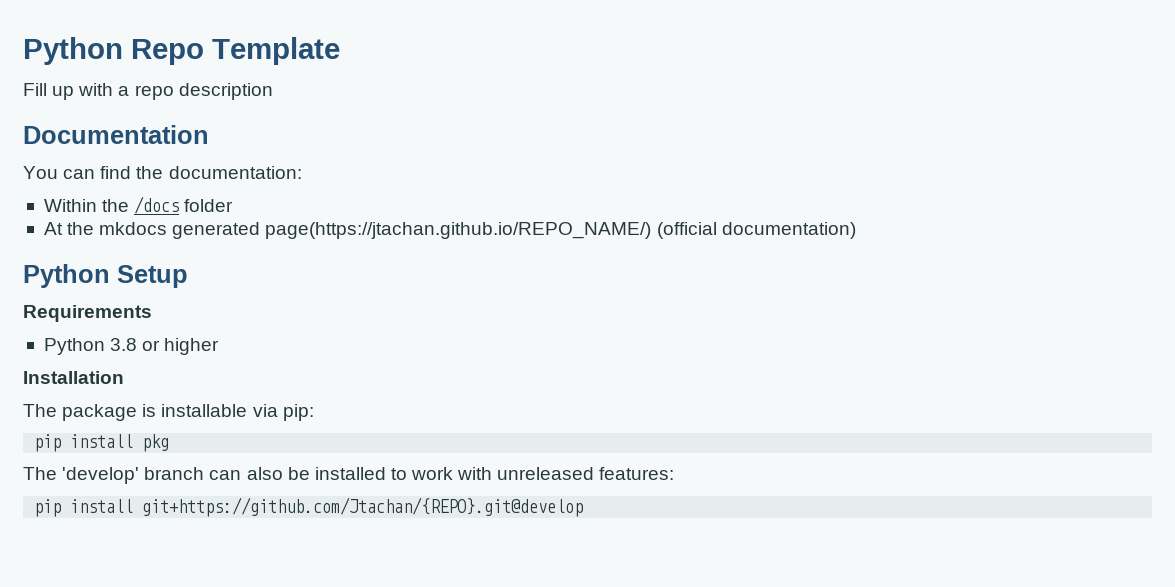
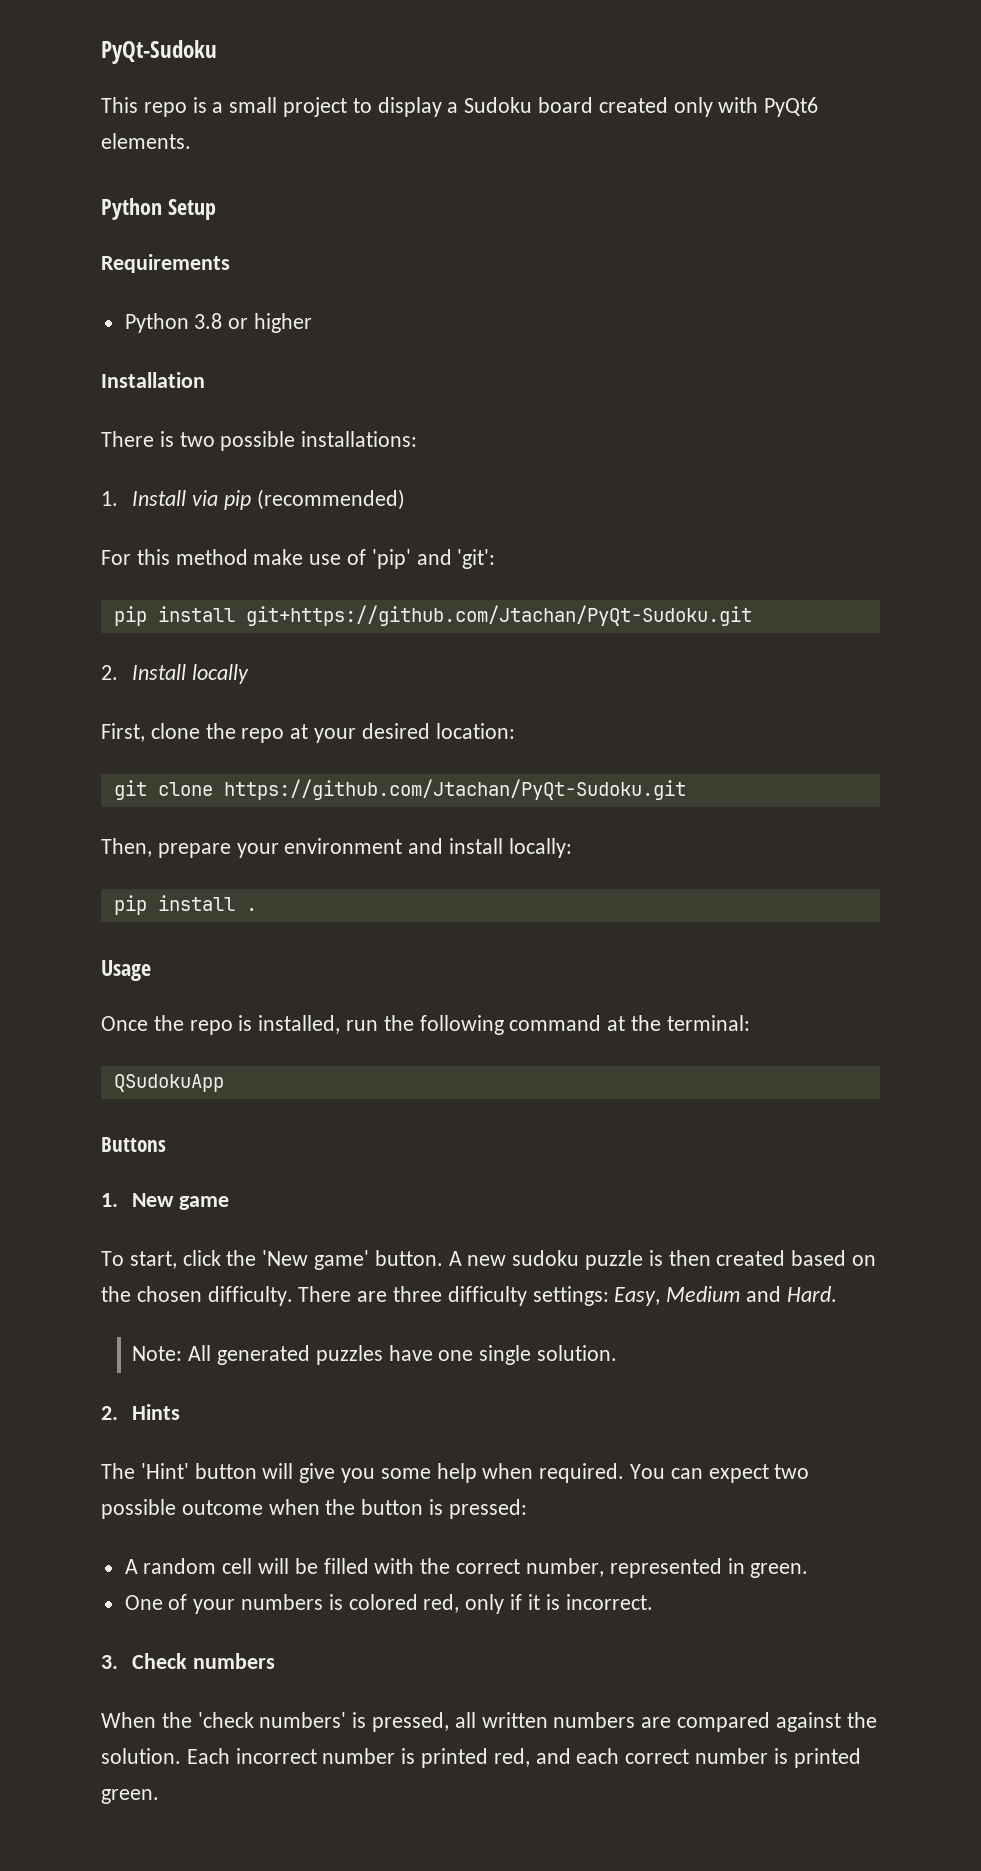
- Python Repo Template
- Fill up with a repo description
- Documentation
- You can find the documentation:
- Within the /docs folder
- At the mkdocs generated page(https://jtachan.github.io/REPO_NAME/) (official documentation)
+ PyQt-Sudoku
+ This repo is a small project to display a Sudoku board created only with PyQt6 elements.
- The package is installable via pip:
- pip install pkg
- The 'develop' branch can also be installed to work with unreleased features:
- pip install git+https://github.com/Jtachan/{REPO}.git@develop
+ There is two possible installations:
+ 1. Install via pip (recommended)
+ For this method make use of 'pip' and 'git':
+ pip install git+https://github.com/Jtachan/PyQt-Sudoku.git
+ 2. Install locally
+ First, clone the repo at your desired location:
+ git clone https://github.com/Jtachan/PyQt-Sudoku.git
+ Then, prepare your environment and install locally:
+ pip install .
+ Usage
+ Once the repo is installed, run the following command at the terminal:
+ QSudokuApp
+ Buttons
+ 1. New game
+ To start, click the 'New game' button. A new sudoku puzzle is then created based on the chosen difficulty. There are three difficulty settings: Easy, Medium and Hard.
+ Note: All generated puzzles have one single solution.
+ 2. Hints
+ The 'Hint' button will give you some help when required. You can expect two possible outcome when the button is pressed:
+ A random cell will be filled with the correct number, represented in green.
+ One of your numbers is colored red, only if it is incorrect.
+ 3. Check numbers
+ When the 'check numbers' is pressed, all written numbers are compared against the solution. Each incorrect number is printed red, and each correct number is printed green.

